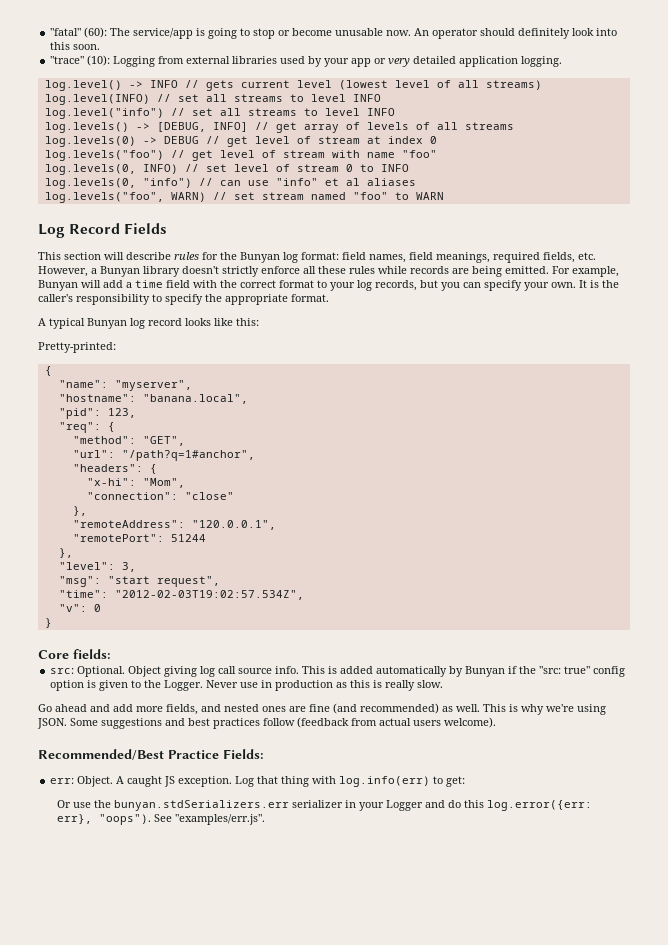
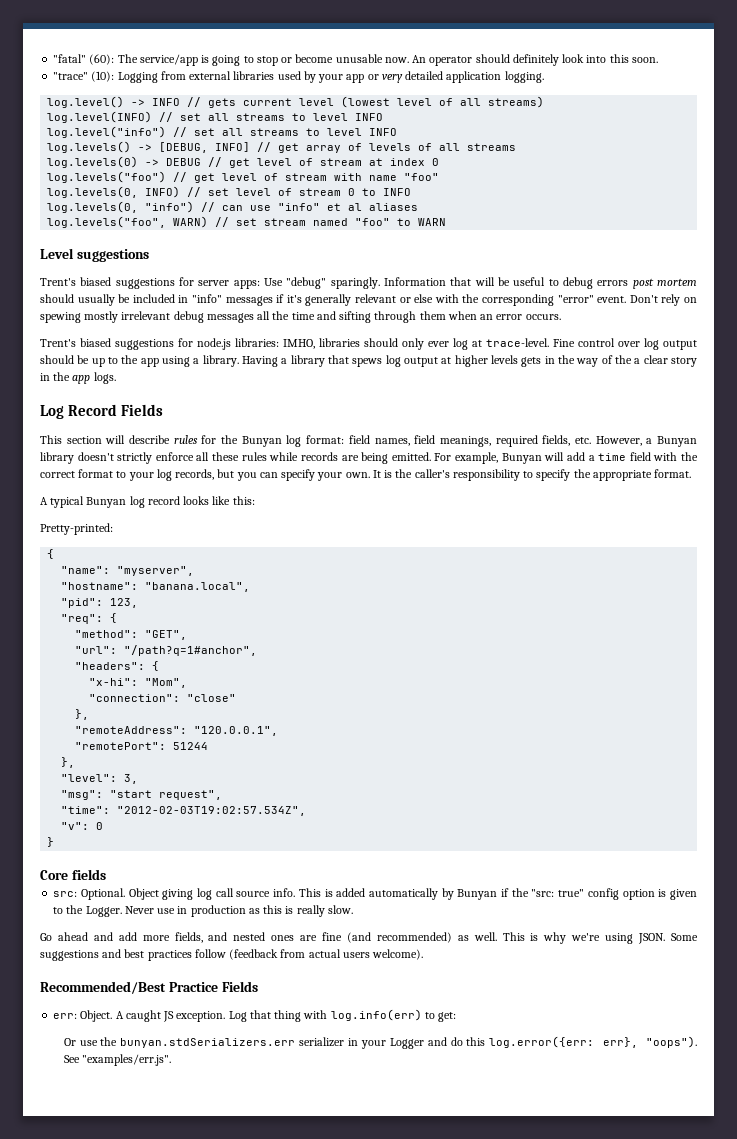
+ Level suggestions
+ Trent's biased suggestions for server apps: Use "debug" sparingly. Information that will be useful to debug errors post mortem should usually be included in "info" messages if it's generally relevant or else with the corresponding "error" event. Don't rely on spewing mostly irrelevant debug messages all the time and sifting through them when an error occurs.
+ Trent's biased suggestions for node.js libraries: IMHO, libraries should only ever log at trace-level. Fine control over log output should be up to the app using a library. Having a library that spews log output at higher levels gets in the way of the a clear story in the app logs.
- Core fields:
+ Core fields
- Recommended/Best Practice Fields:
+ Recommended/Best Practice Fields

